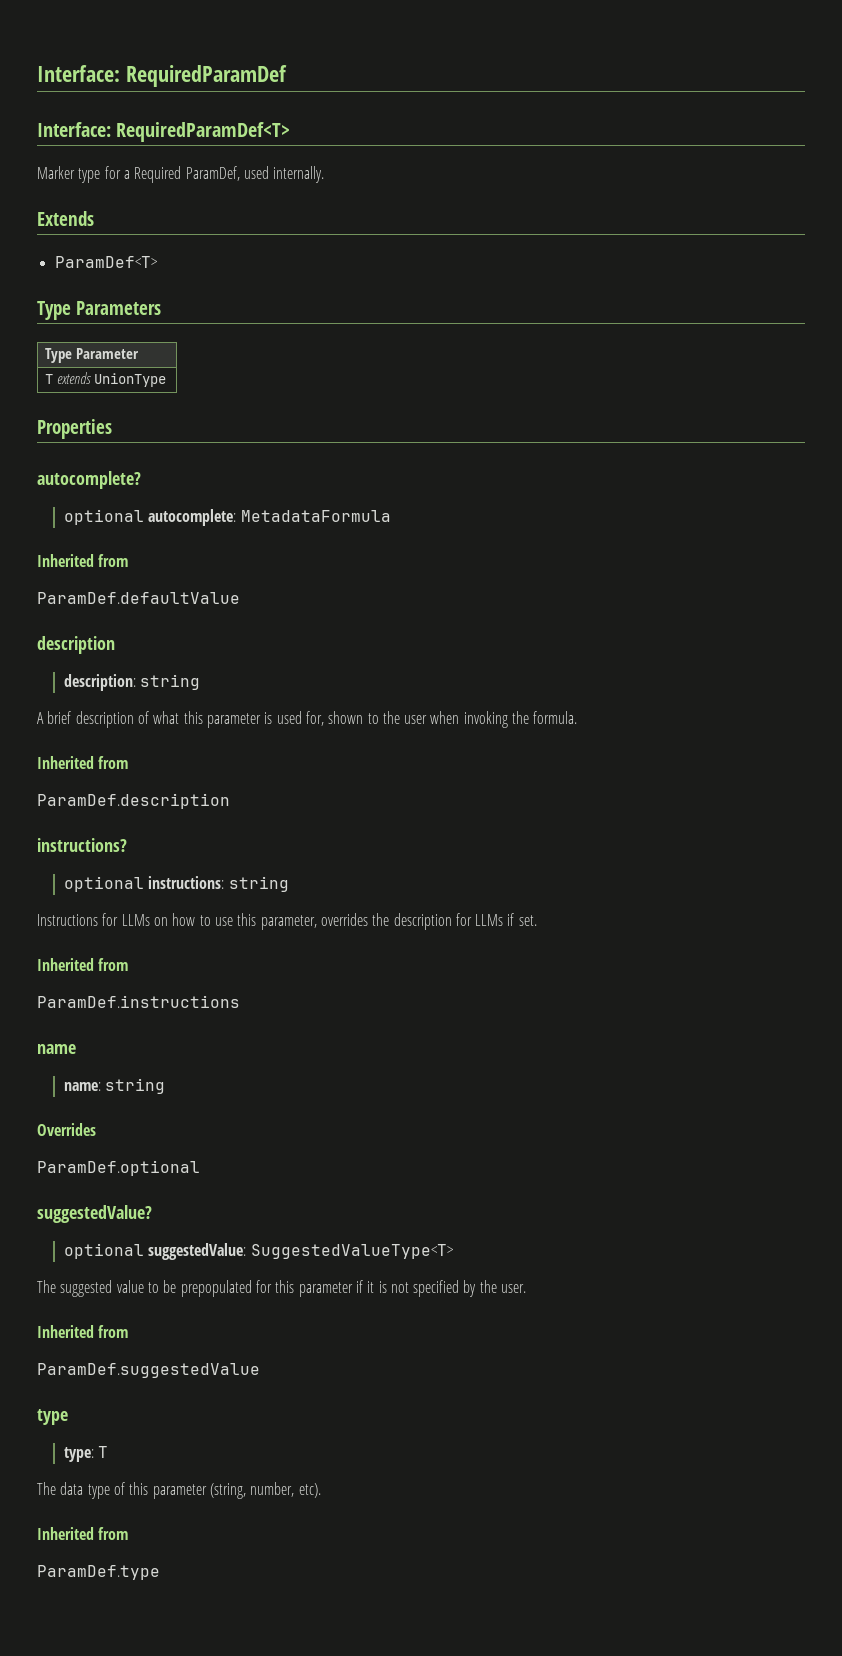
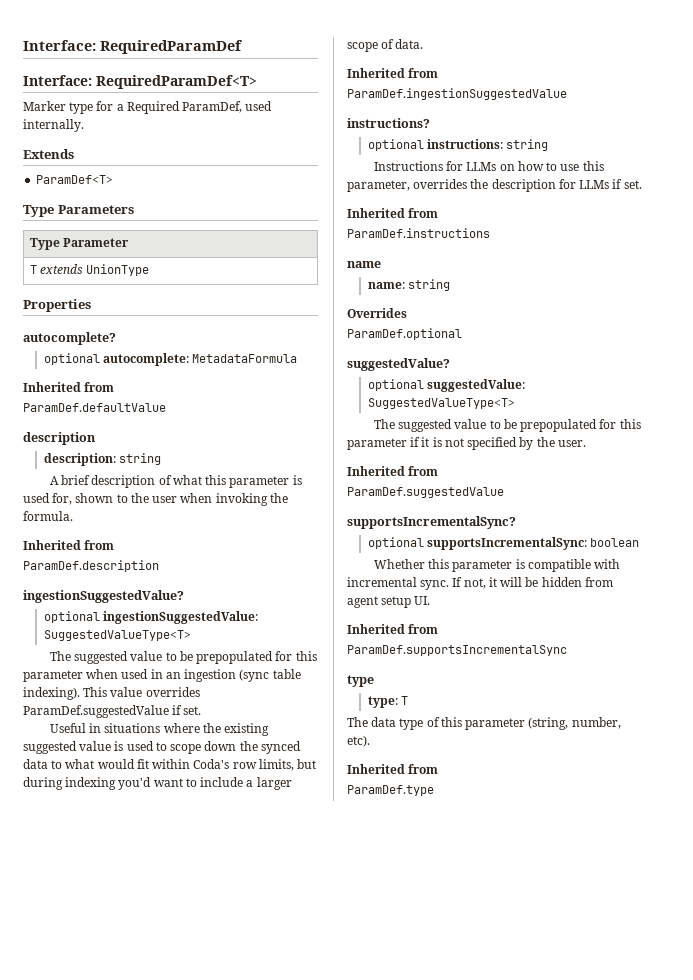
+ ingestionSuggestedValue?
+ optional ingestionSuggestedValue: SuggestedValueType<T>
+ The suggested value to be prepopulated for this parameter when used in an ingestion (sync table indexing). This value overrides ParamDef.suggestedValue if set.
+ Useful in situations where the existing suggested value is used to scope down the synced data to what would fit within Coda's row limits, but during indexing you'd want to include a larger scope of data.
+ Inherited from
+ ParamDef.ingestionSuggestedValue
+ supportsIncrementalSync?
+ optional supportsIncrementalSync: boolean
+ Whether this parameter is compatible with incremental sync. If not, it will be hidden from agent setup UI.
+ Inherited from
+ ParamDef.supportsIncrementalSync

